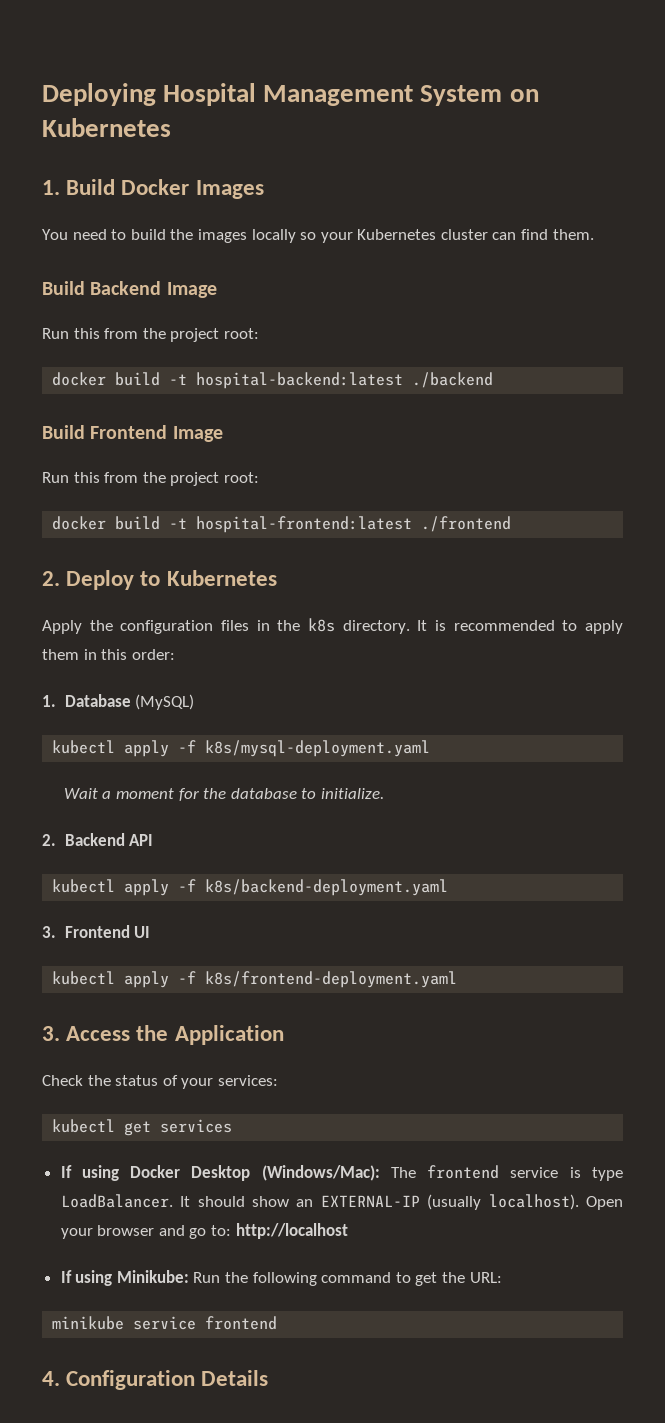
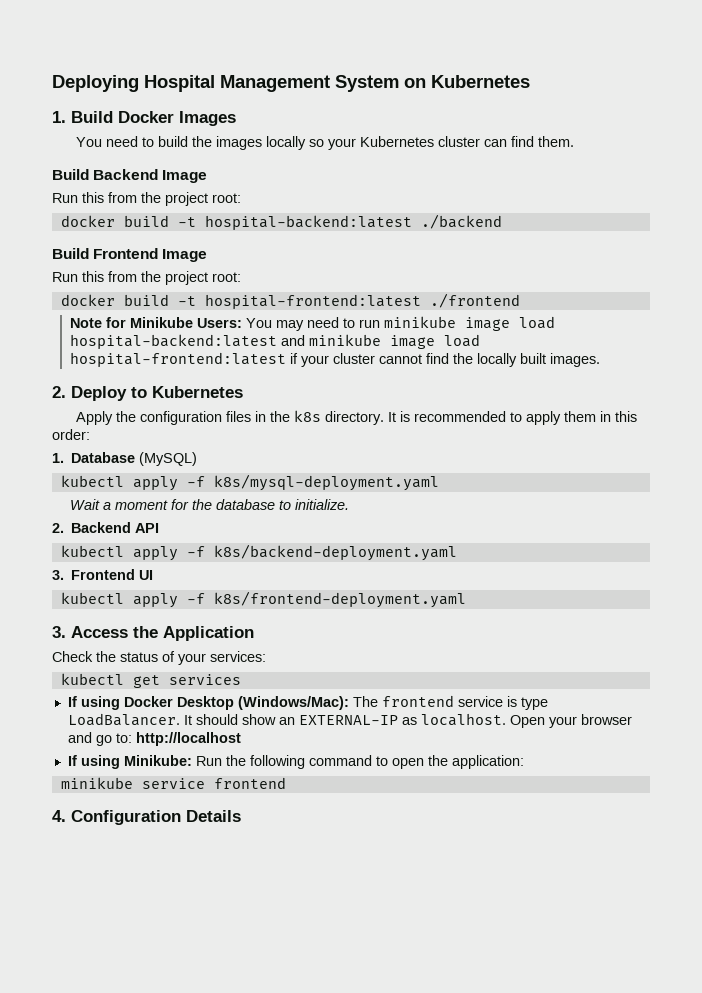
+ Note for Minikube Users: You may need to run minikube image load hospital-backend:latest and minikube image load hospital-frontend:latest if your cluster cannot find the locally built images.
- It should show an EXTERNAL-IP (usually localhost).
+ It should show an EXTERNAL-IP as localhost.
- If using Minikube: Run the following command to get the URL:
+ If using Minikube: Run the following command to open the application:

